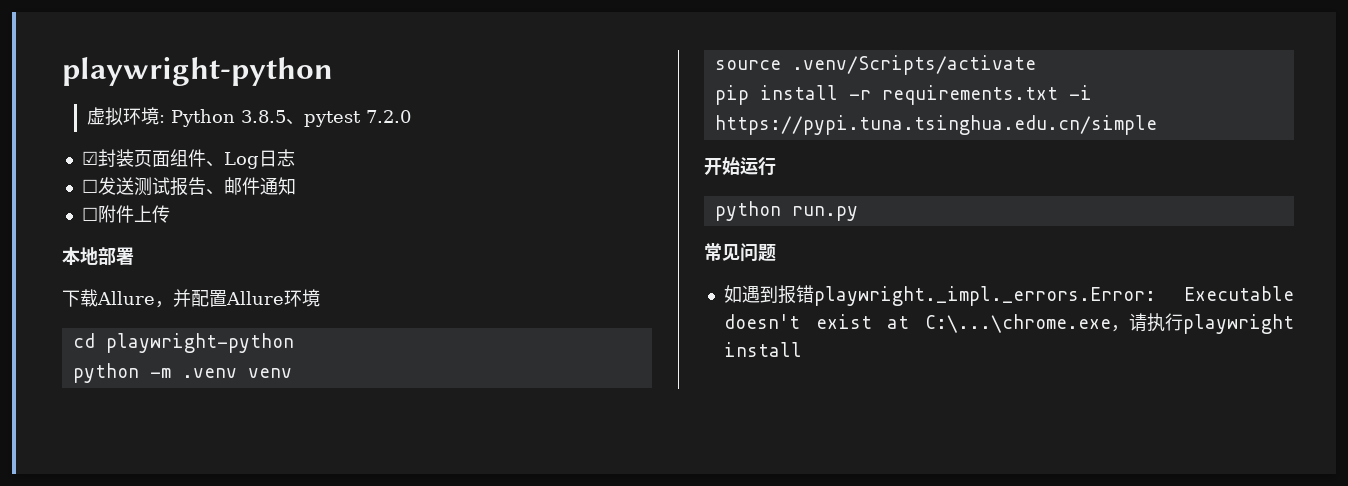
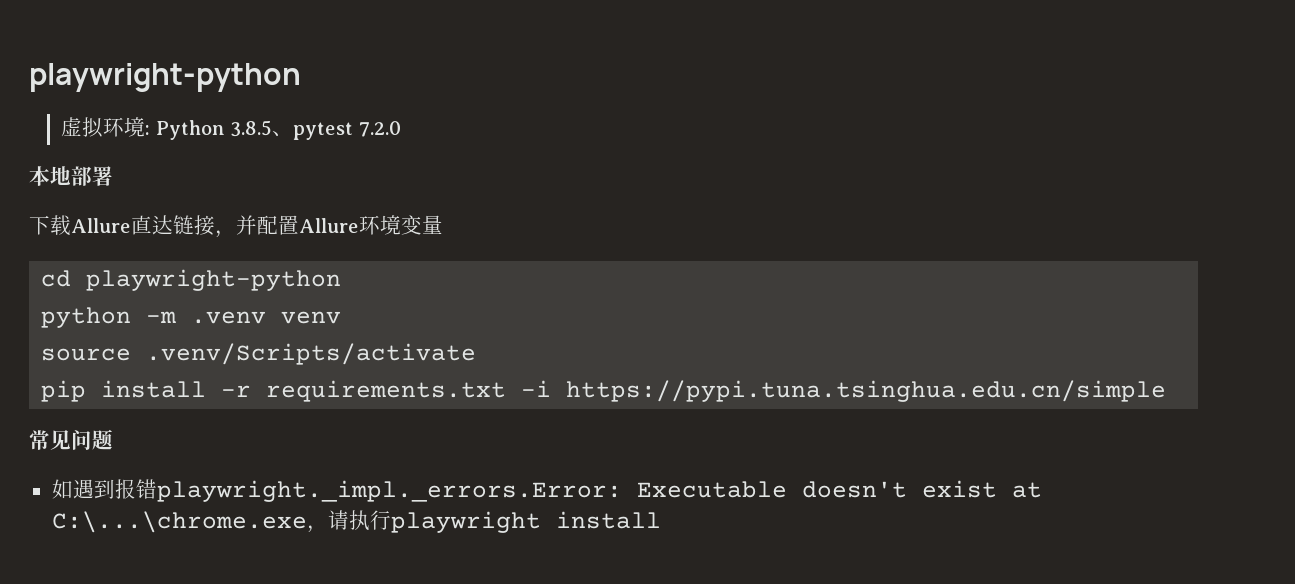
- ☑封装页面组件、Log日志
- ☐发送测试报告、邮件通知
- ☐附件上传
- 下载Allure，并配置Allure环境
+ 下载Allure直达链接，并配置Allure环境变量
- 开始运行
- python run.py

